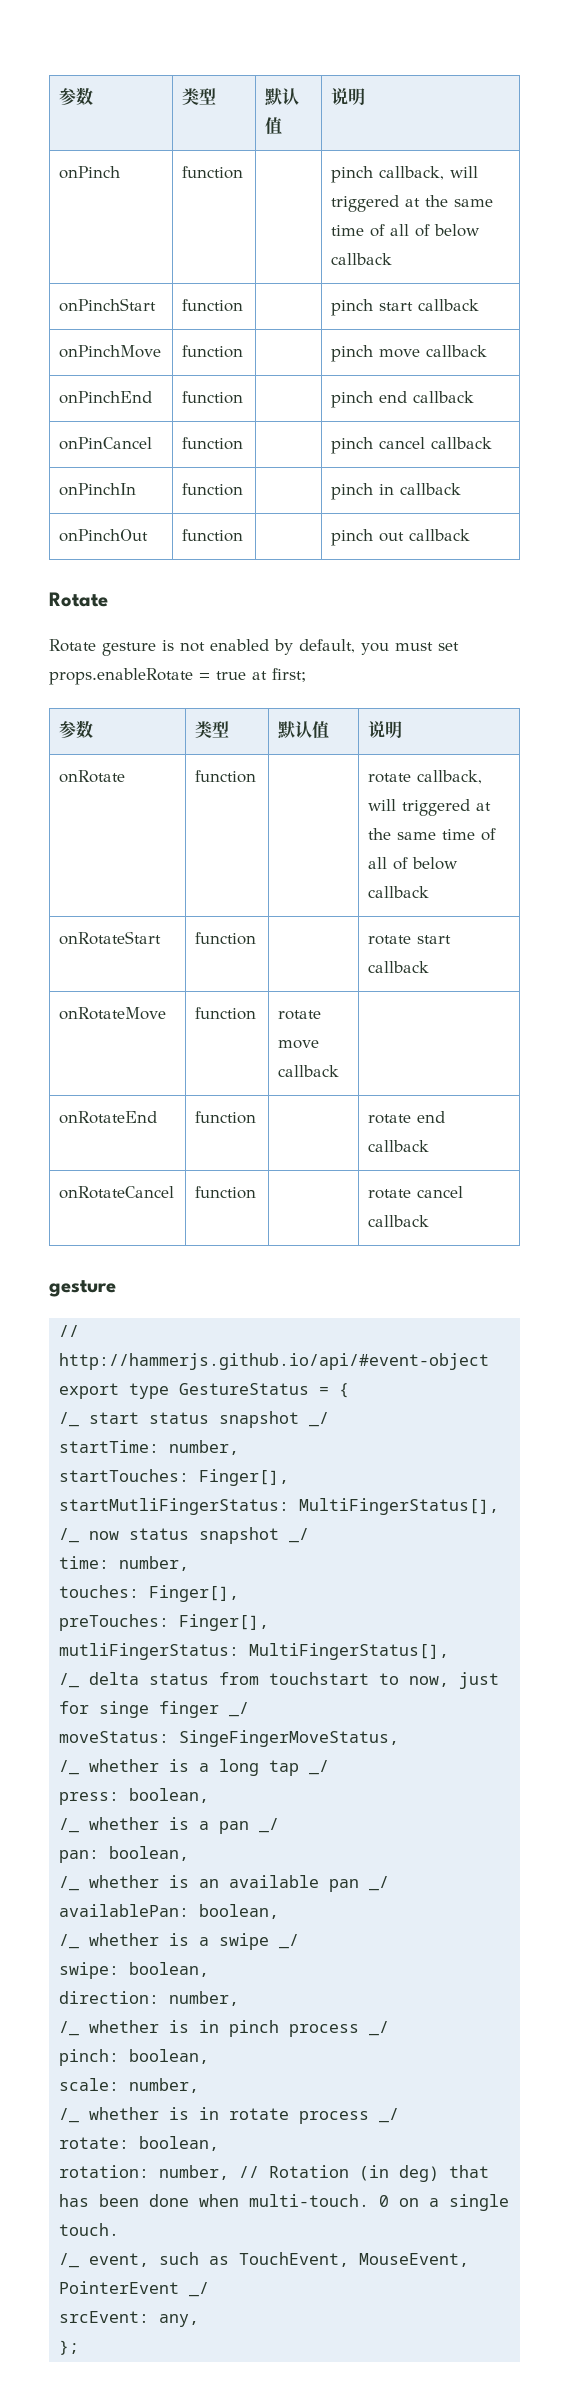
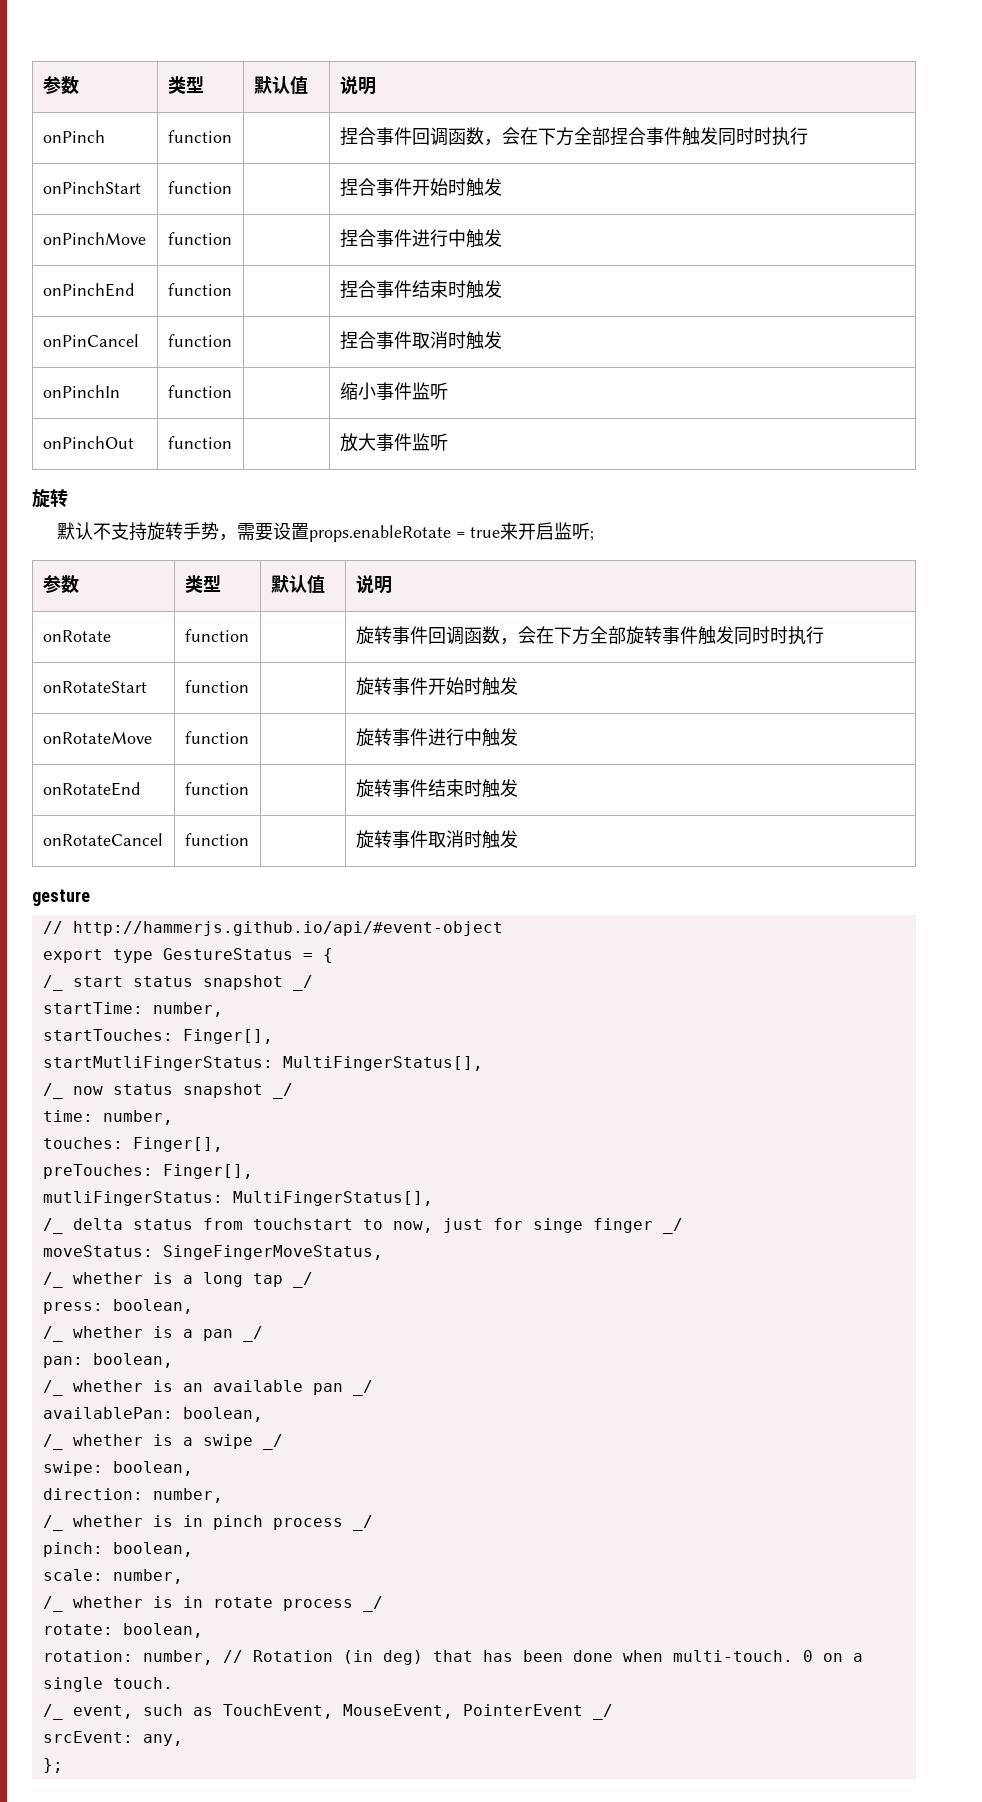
- onPinch | function | | pinch callback, will triggered at the same time of all of below callback
- onPinchStart | function | | pinch start callback
- onPinchMove | function | | pinch move callback
- onPinchEnd | function | | pinch end callback
- onPinCancel | function | | pinch cancel callback
+ onPinch | function | | 捏合事件回调函数，会在下方全部捏合事件触发同时时执行
+ onPinchStart | function | | 捏合事件开始时触发
+ onPinchMove | function | | 捏合事件进行中触发
+ onPinchEnd | function | | 捏合事件结束时触发
+ onPinCancel | function | | 捏合事件取消时触发
- onPinchIn | function | | pinch in callback
+ onPinchIn | function | | 缩小事件监听
- onPinchOut | function | | pinch out callback
- Rotate
- Rotate gesture is not enabled by default, you must set props.enableRotate = true at first;
+ onPinchOut | function | | 放大事件监听
+ 旋转
+ 默认不支持旋转手势，需要设置props.enableRotate = true来开启监听;
- onRotate | function | | rotate callback, will triggered at the same time of all of below callback
- onRotateStart | function | | rotate start callback
- onRotateMove | function | rotate move callback |
- onRotateEnd | function | | rotate end callback
- onRotateCancel | function | | rotate cancel callback
+ onRotate | function | | 旋转事件回调函数，会在下方全部旋转事件触发同时时执行
+ onRotateStart | function | | 旋转事件开始时触发
+ onRotateMove | function | | 旋转事件进行中触发
+ onRotateEnd | function | | 旋转事件结束时触发
+ onRotateCancel | function | | 旋转事件取消时触发

